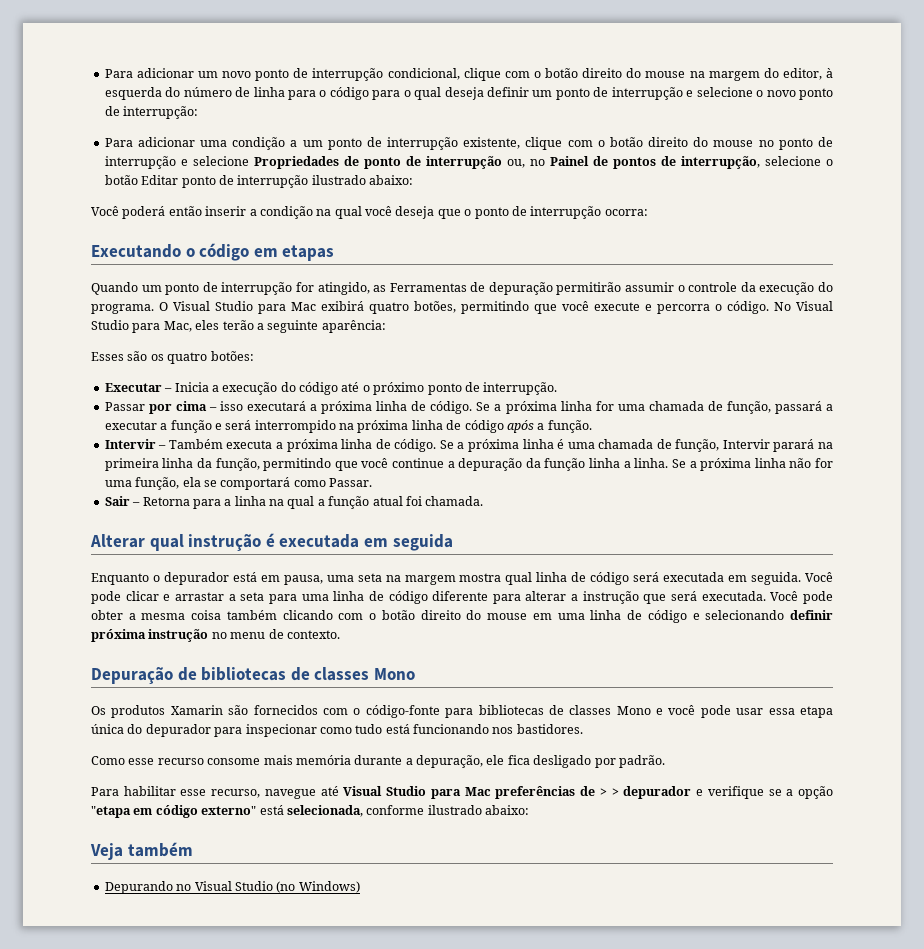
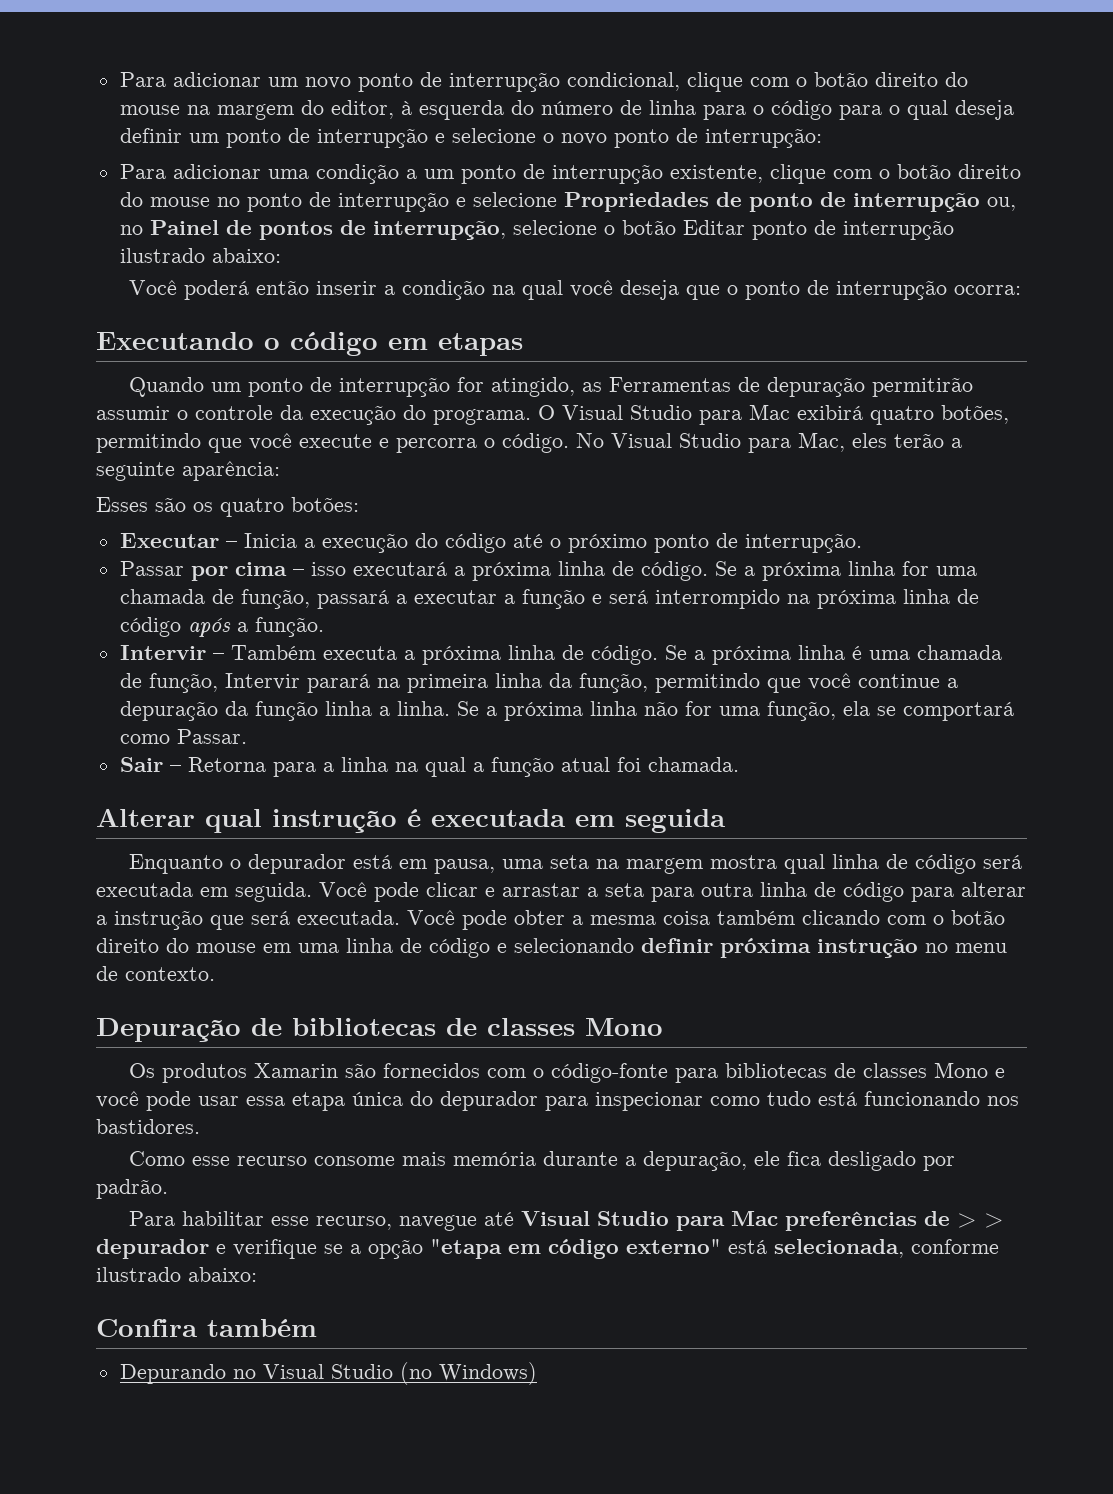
- Você pode clicar e arrastar a seta para uma linha de código diferente para alterar a instrução que será executada.
+ Você pode clicar e arrastar a seta para outra linha de código para alterar a instrução que será executada.
- Veja também
+ Confira também

